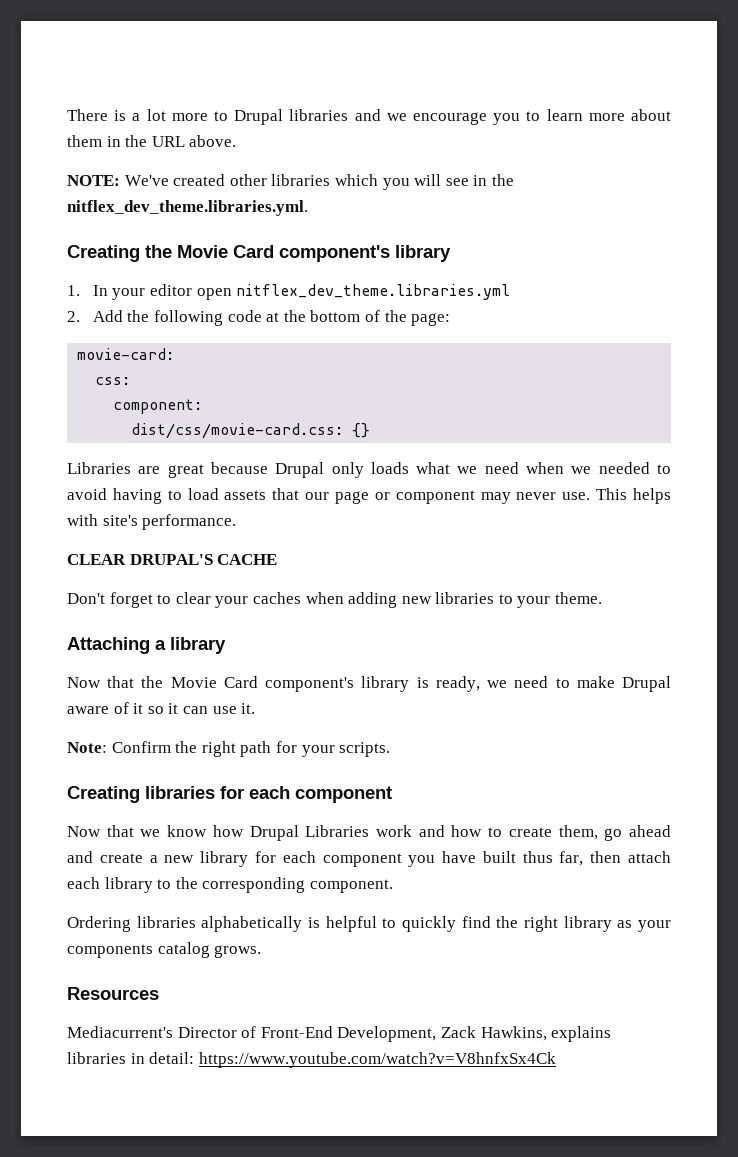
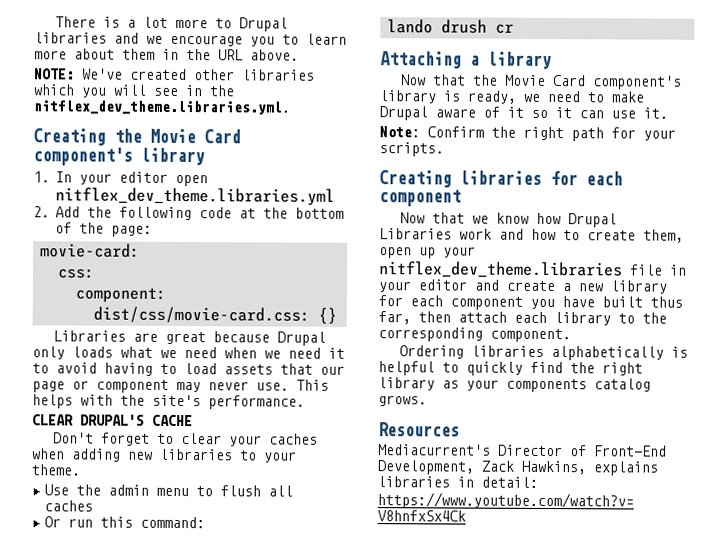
- Libraries are great because Drupal only loads what we need when we needed to avoid having to load assets that our page or component may never use.
+ Libraries are great because Drupal only loads what we need when we need it to avoid having to load assets that our page or component may never use.
- This helps with site's performance.
+ This helps with the site's performance.
+ Use the admin menu to flush all caches
+ Or run this command:
+ lando drush cr
- Now that we know how Drupal Libraries work and how to create them, go ahead and create a new library for each component you have built thus far, then attach each library to the corresponding component.
+ Now that we know how Drupal Libraries work and how to create them, open up your nitflex_dev_theme.libraries file in your editor and create a new library for each component you have built thus far, then attach each library to the corresponding component.

